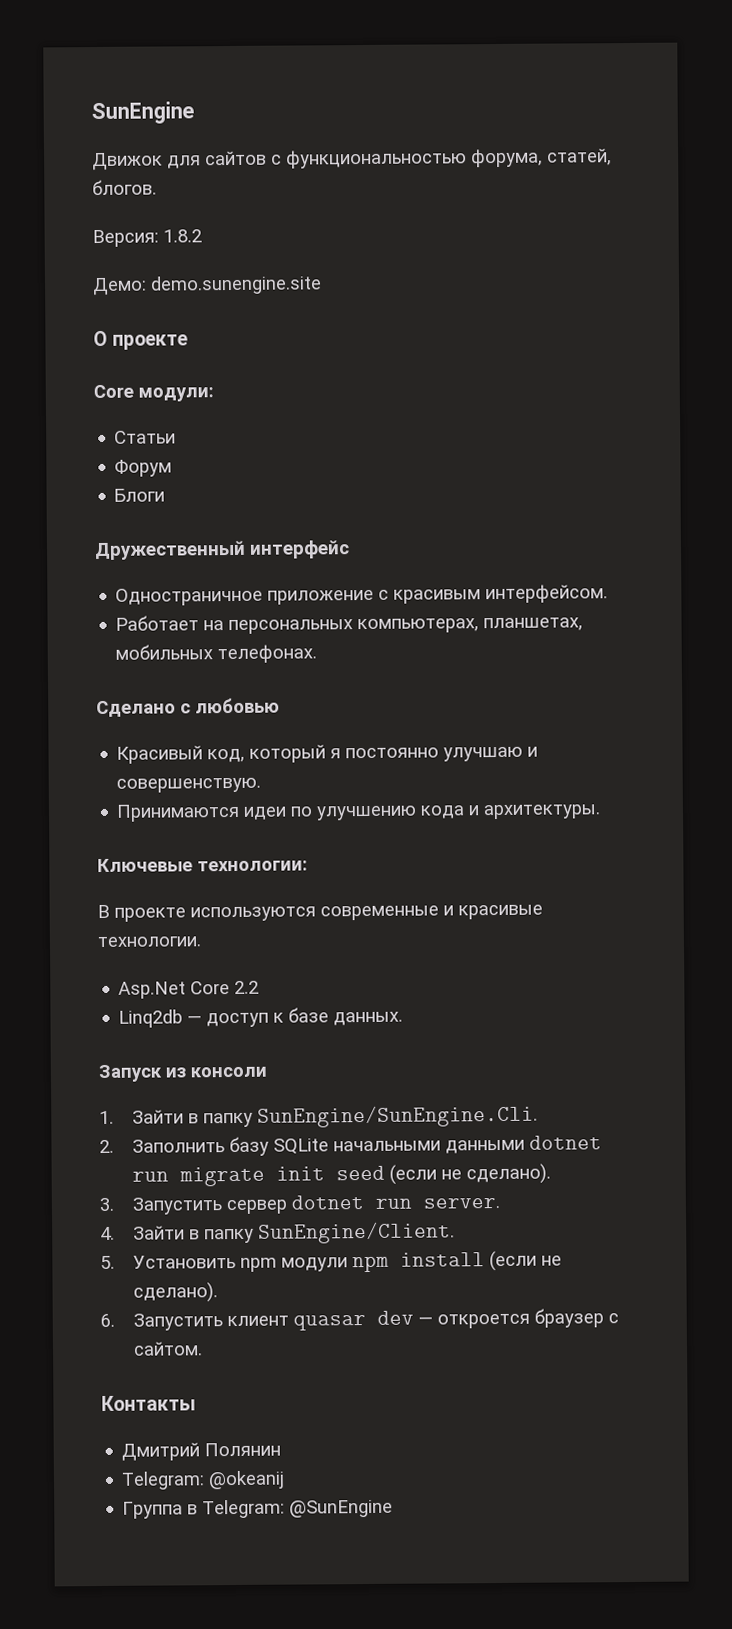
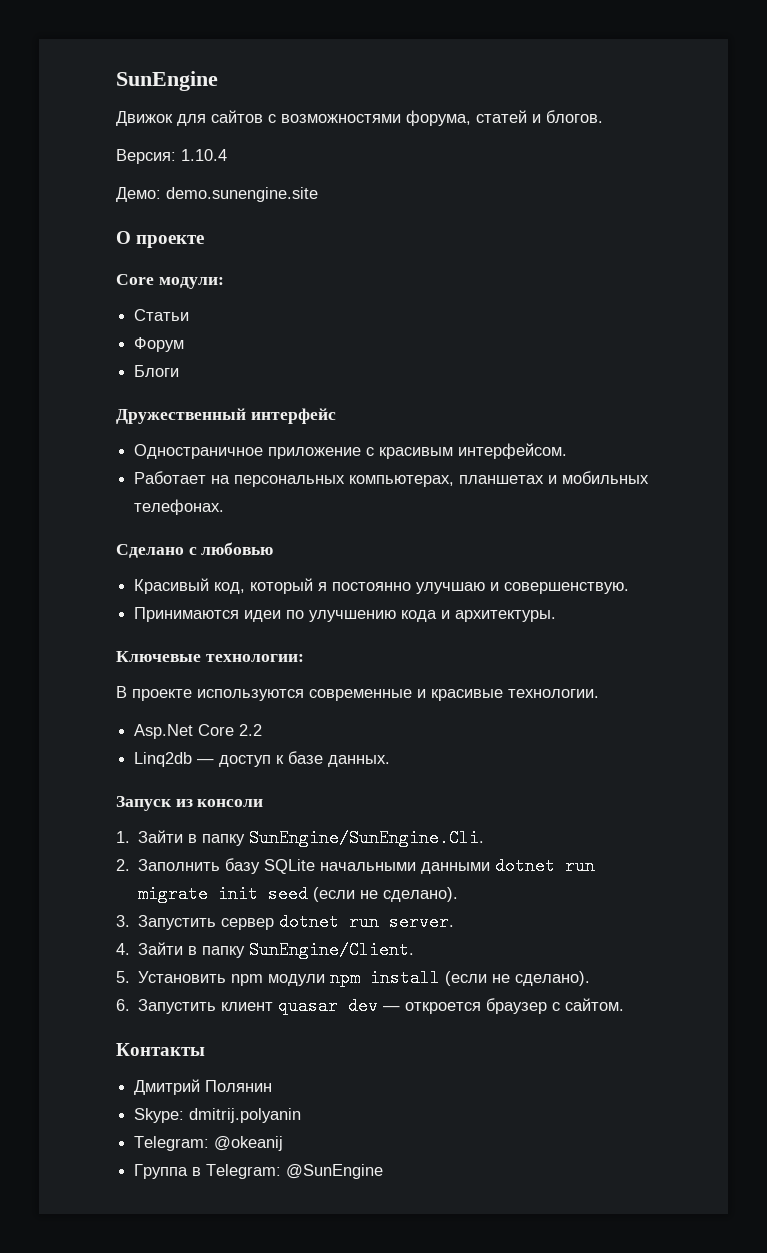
- Движок для сайтов с функциональностью форума, статей, блогов.
+ Движок для сайтов с возможностями форума, статей и блогов.
- Версия: 1.8.2
+ Версия: 1.10.4
- Работает на персональных компьютерах, планшетах, мобильных телефонах.
+ Работает на персональных компьютерах, планшетах и мобильных телефонах.
+ Skype: dmitrij.polyanin

